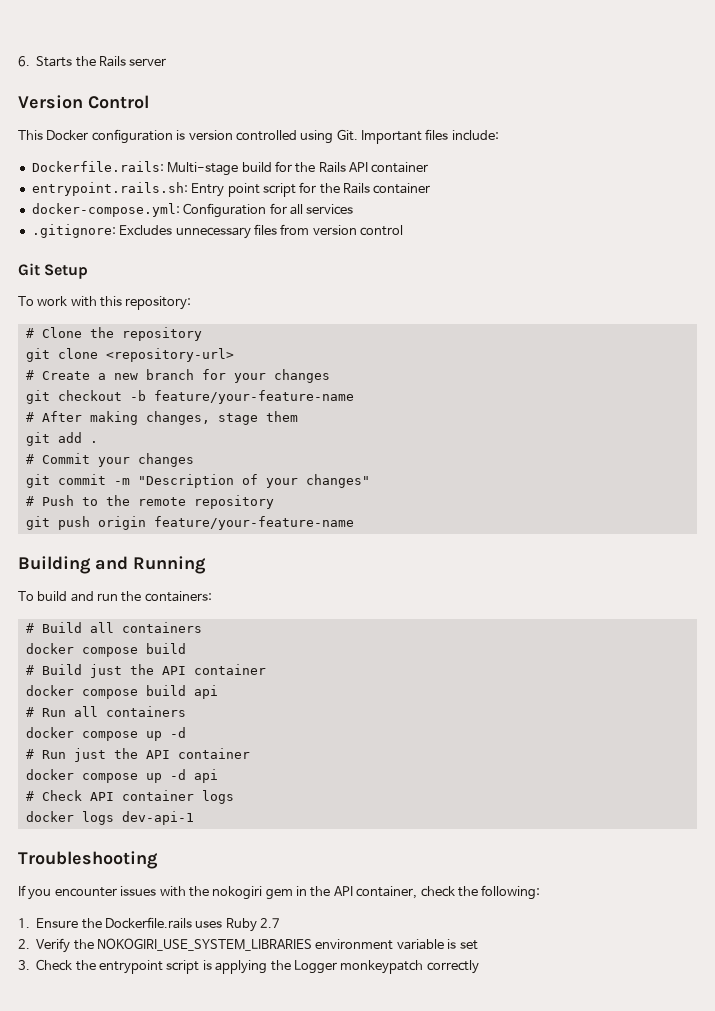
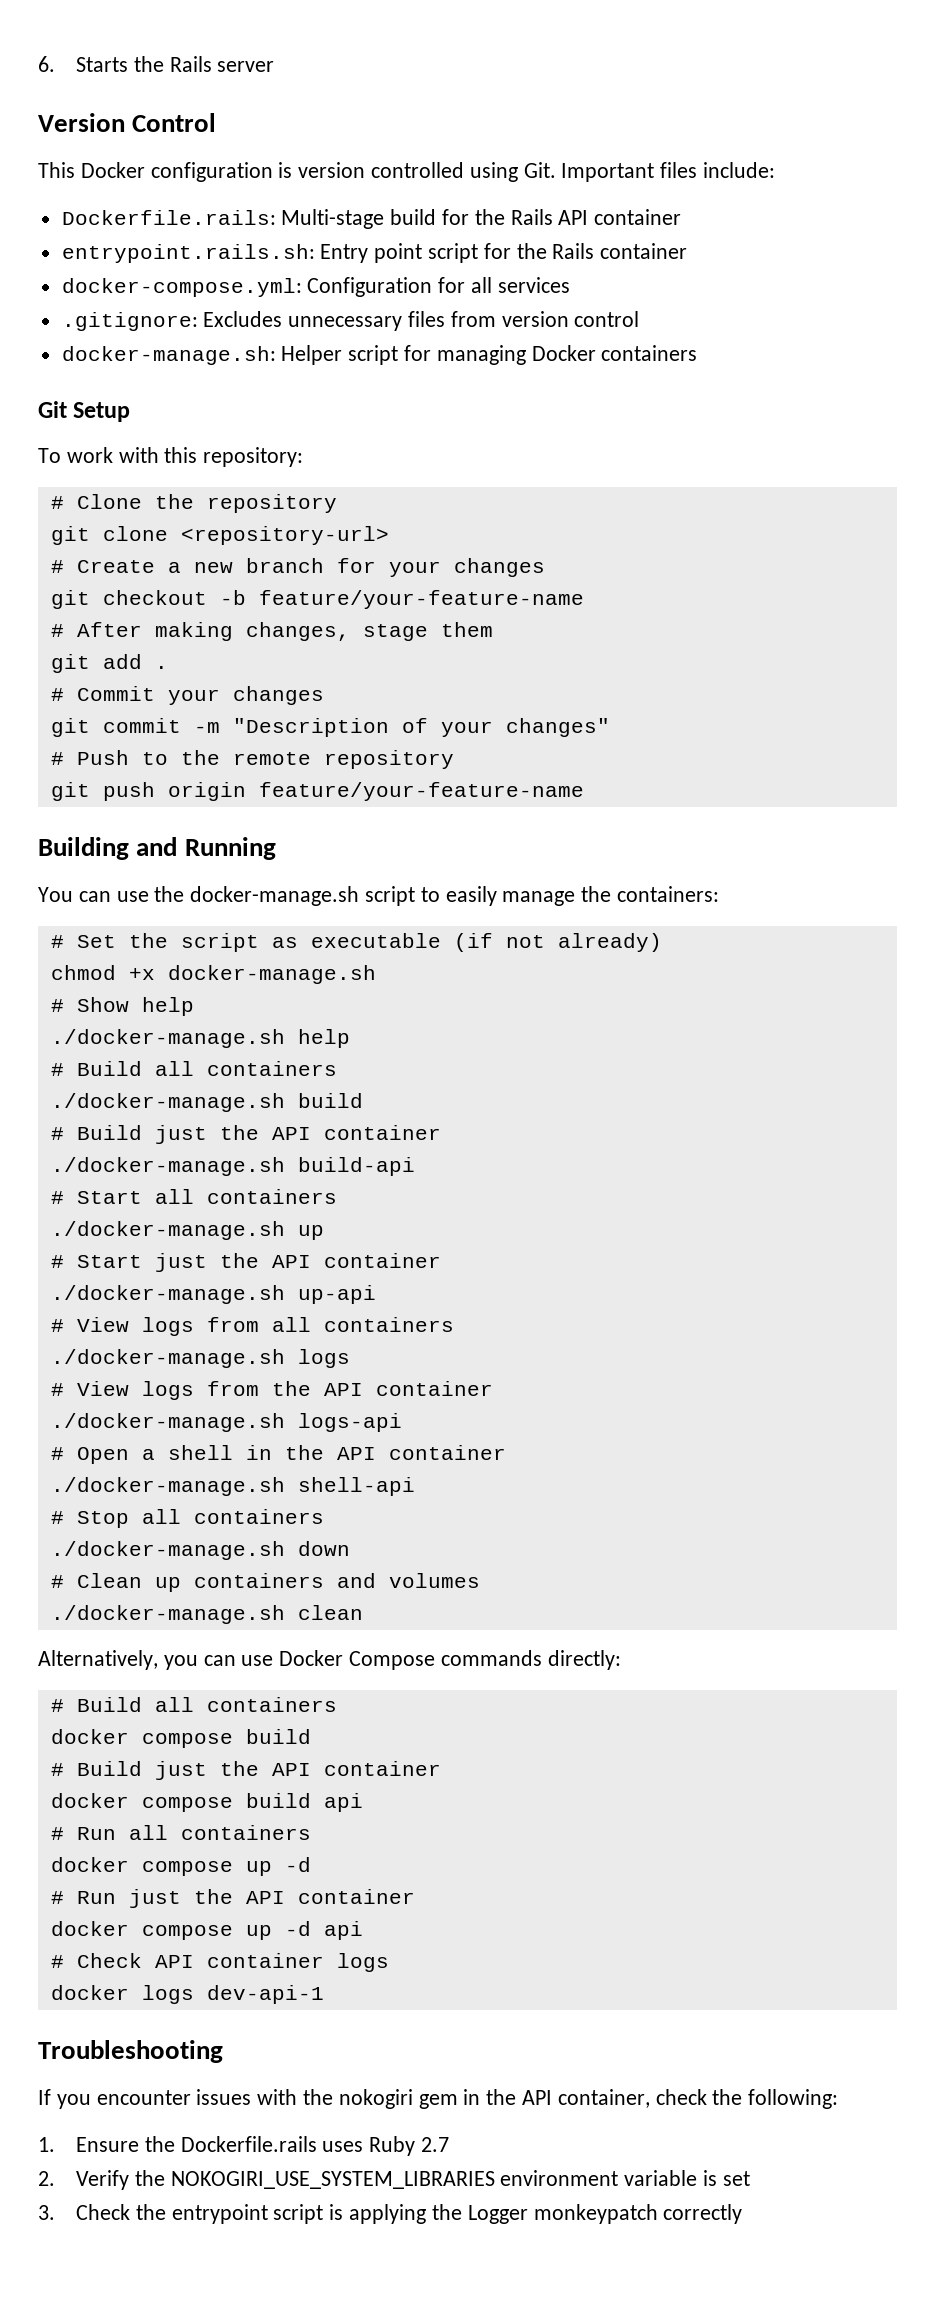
+ docker-manage.sh: Helper script for managing Docker containers
- To build and run the containers:
+ You can use the docker-manage.sh script to easily manage the containers:
+ # Set the script as executable (if not already)
+ chmod +x docker-manage.sh
+ # Show help
+ ./docker-manage.sh help
+ # Build all containers
+ ./docker-manage.sh build
+ # Build just the API container
+ ./docker-manage.sh build-api
+ # Start all containers
+ ./docker-manage.sh up
+ # Start just the API container
+ ./docker-manage.sh up-api
+ # View logs from all containers
+ ./docker-manage.sh logs
+ # View logs from the API container
+ ./docker-manage.sh logs-api
+ # Open a shell in the API container
+ ./docker-manage.sh shell-api
+ # Stop all containers
+ ./docker-manage.sh down
+ # Clean up containers and volumes
+ ./docker-manage.sh clean
+ Alternatively, you can use Docker Compose commands directly:

